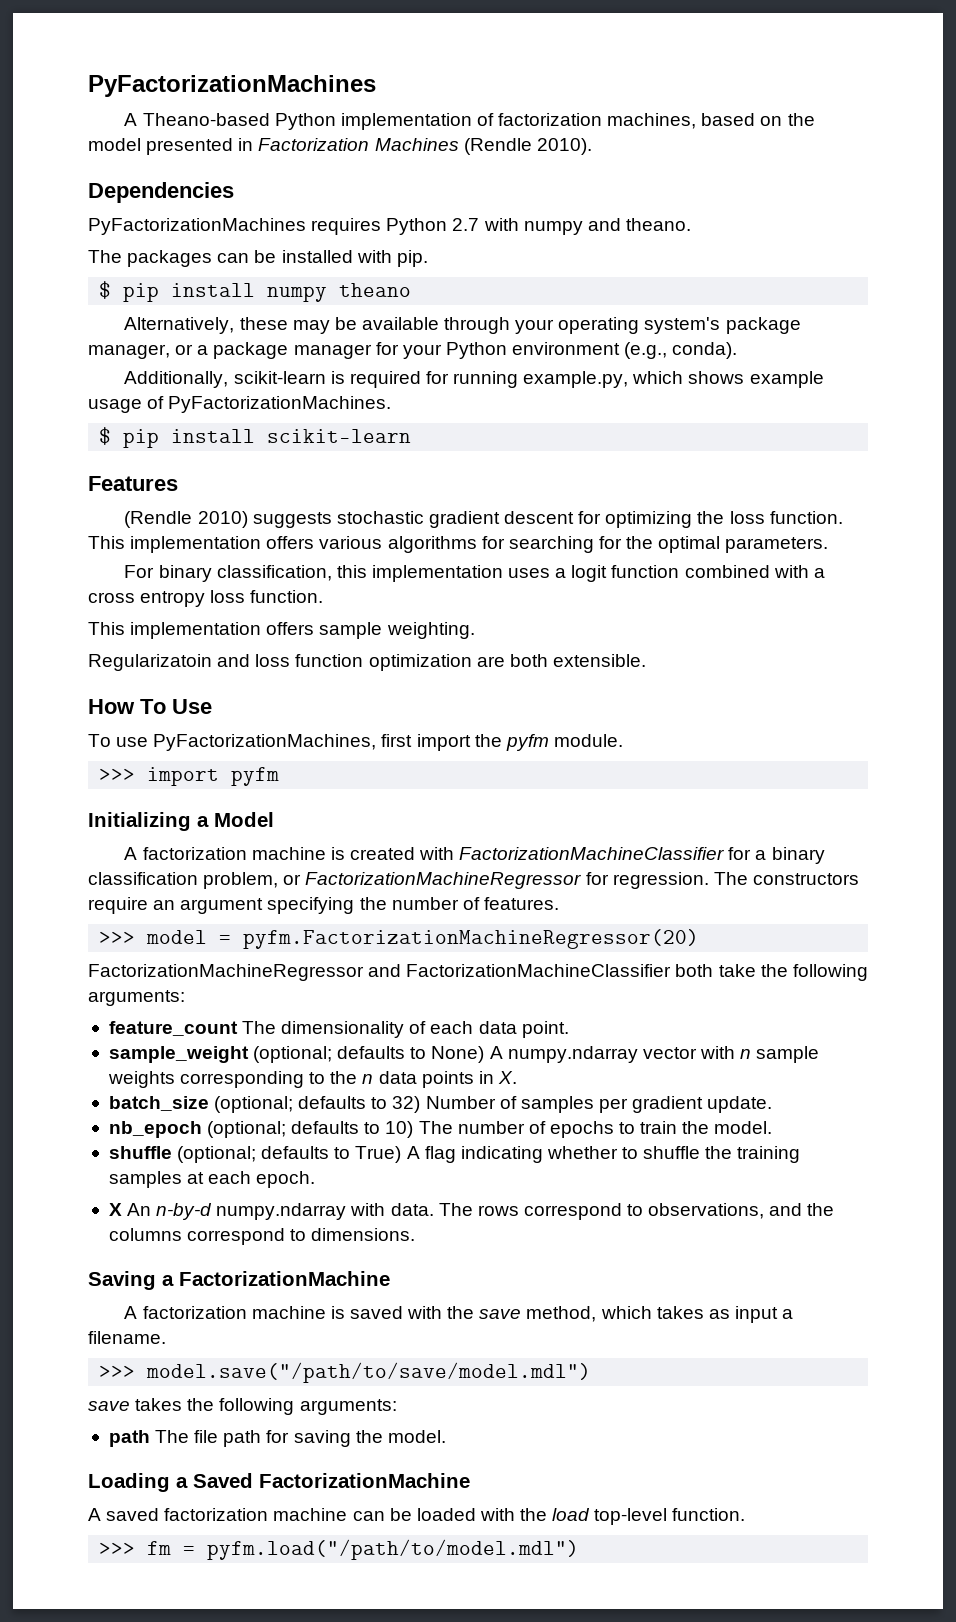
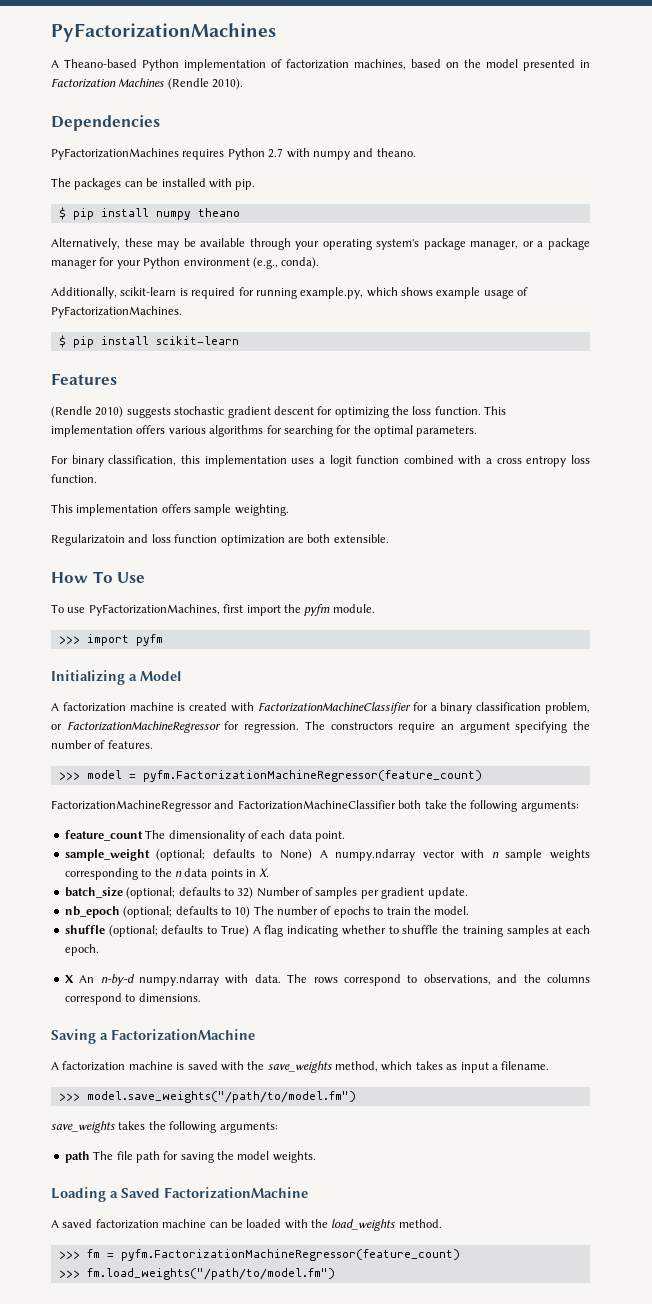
- >>> model = pyfm.FactorizationMachineRegressor(20)
+ >>> model = pyfm.FactorizationMachineRegressor(feature_count)
- A factorization machine is saved with the save method, which takes as input a filename.
+ A factorization machine is saved with the save_weights method, which takes as input a filename.
- >>> model.save("/path/to/save/model.mdl")
- save takes the following arguments:
+ >>> model.save_weights("/path/to/model.fm")
+ save_weights takes the following arguments:
- path The file path for saving the model.
+ path The file path for saving the model weights.
- A saved factorization machine can be loaded with the load top-level function.
+ A saved factorization machine can be loaded with the load_weights method.
- >>> fm = pyfm.load("/path/to/model.mdl")
+ >>> fm = pyfm.FactorizationMachineRegressor(feature_count)
+ >>> fm.load_weights("/path/to/model.fm")

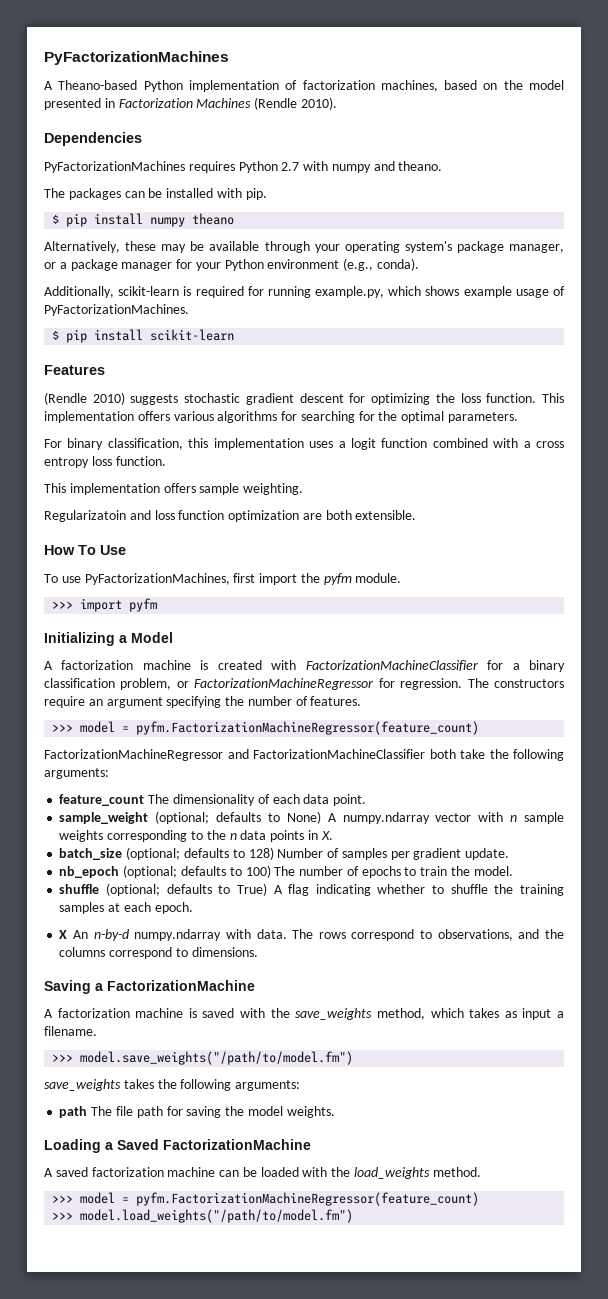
- batch_size (optional; defaults to 32) Number of samples per gradient update.
+ batch_size (optional; defaults to 128) Number of samples per gradient update.
- nb_epoch (optional; defaults to 10) The number of epochs to train the model.
+ nb_epoch (optional; defaults to 100) The number of epochs to train the model.
  A saved factorization machine can be loaded with the load_weights method.
- >>> fm = pyfm.FactorizationMachineRegressor(feature_count)
+ >>> model = pyfm.FactorizationMachineRegressor(feature_count)
- >>> fm.load_weights("/path/to/model.fm")
+ >>> model.load_weights("/path/to/model.fm")

